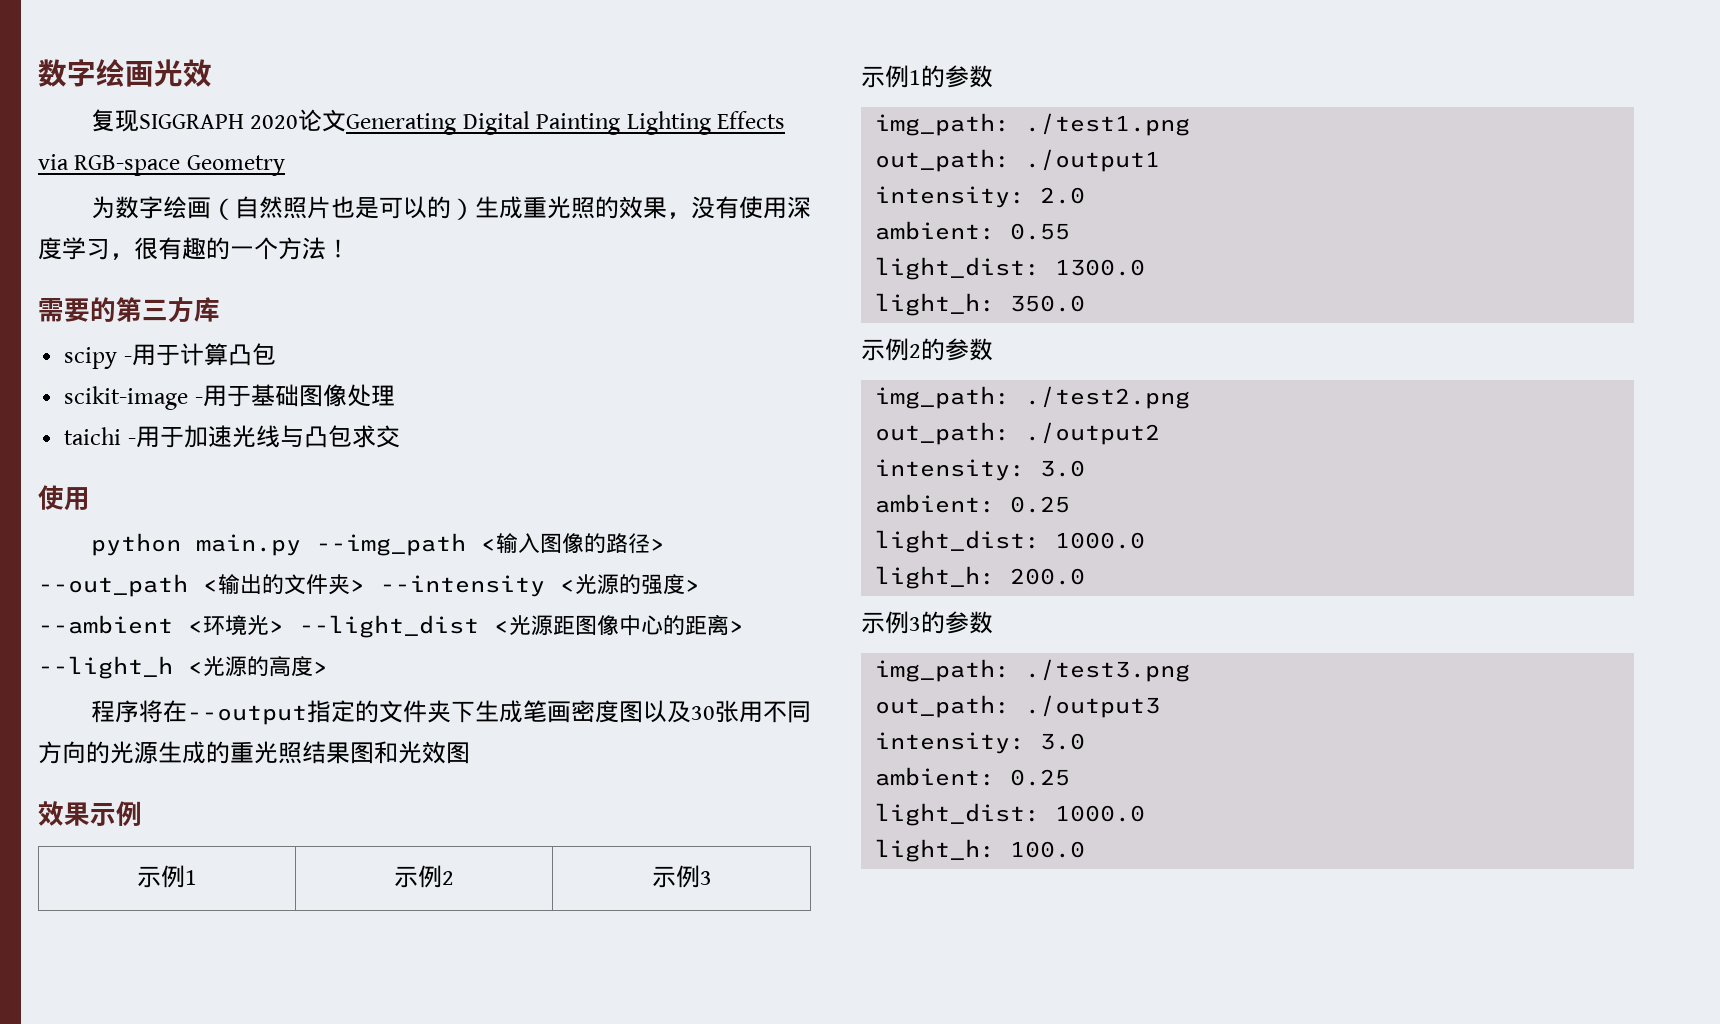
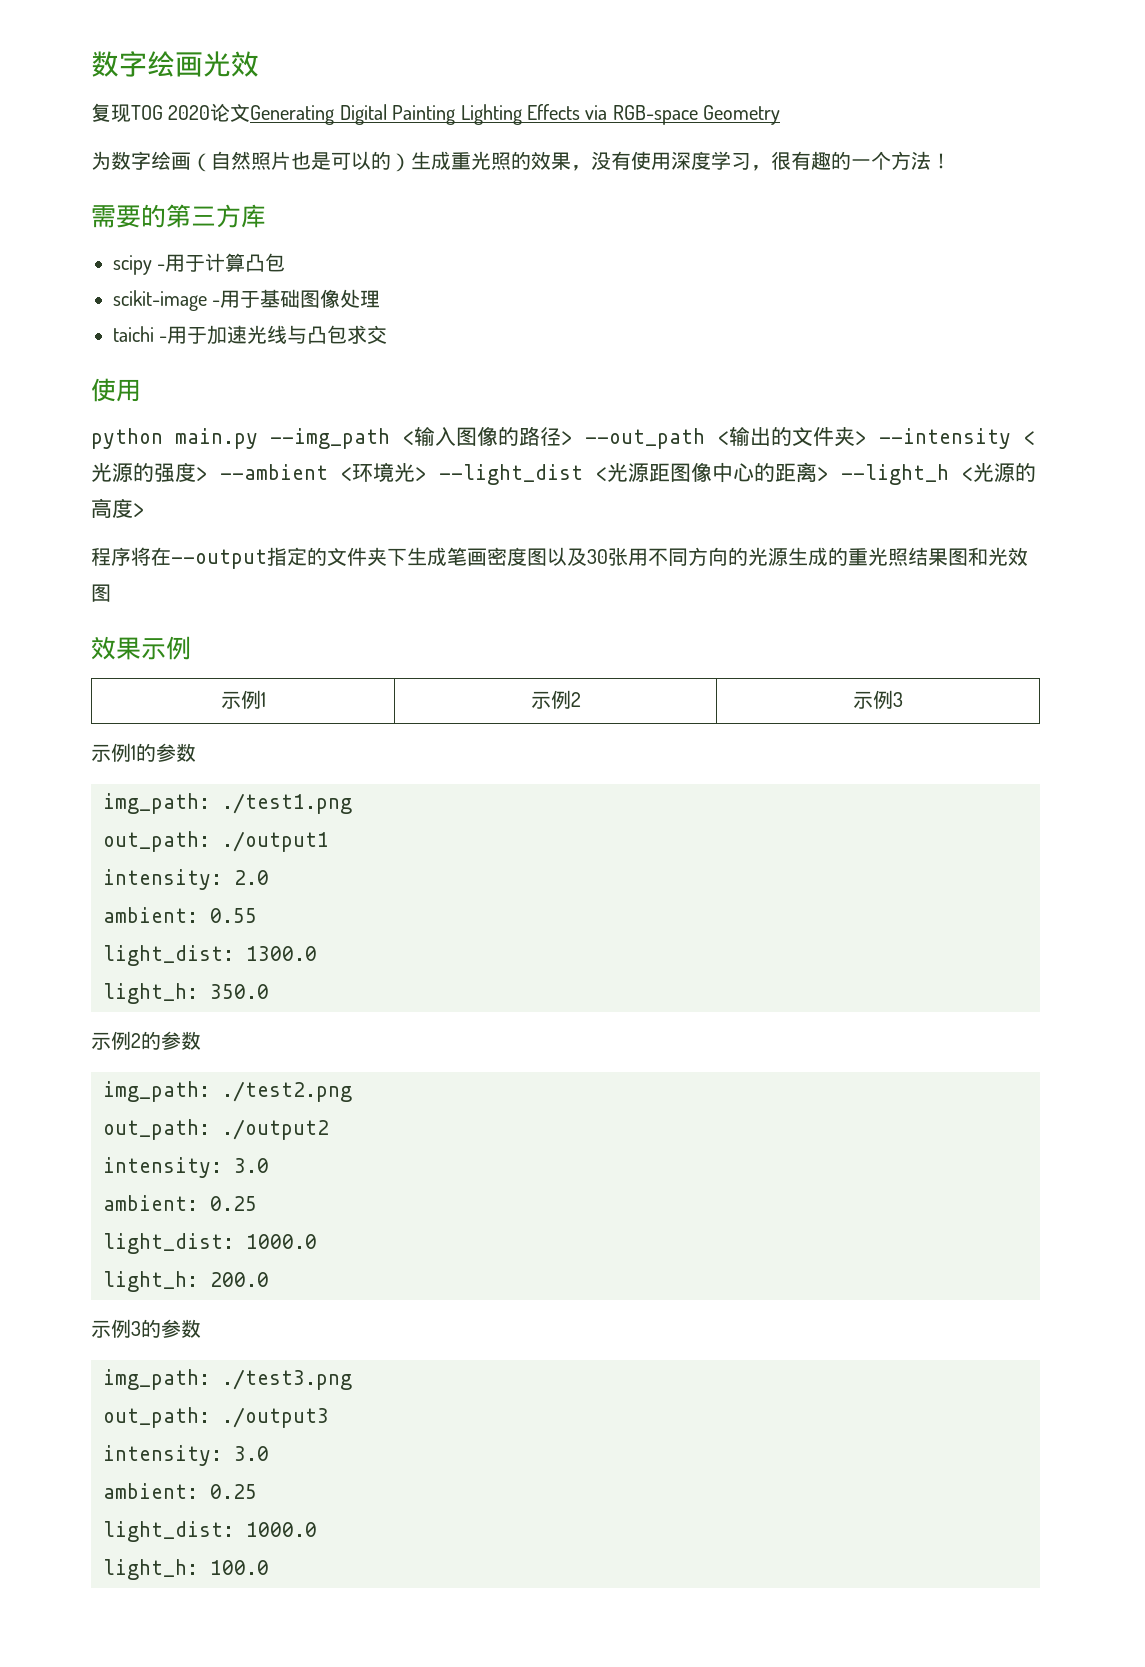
- 复现SIGGRAPH 2020论文Generating Digital Painting Lighting Effects via RGB-space Geometry
+ 复现TOG 2020论文Generating Digital Painting Lighting Effects via RGB-space Geometry

